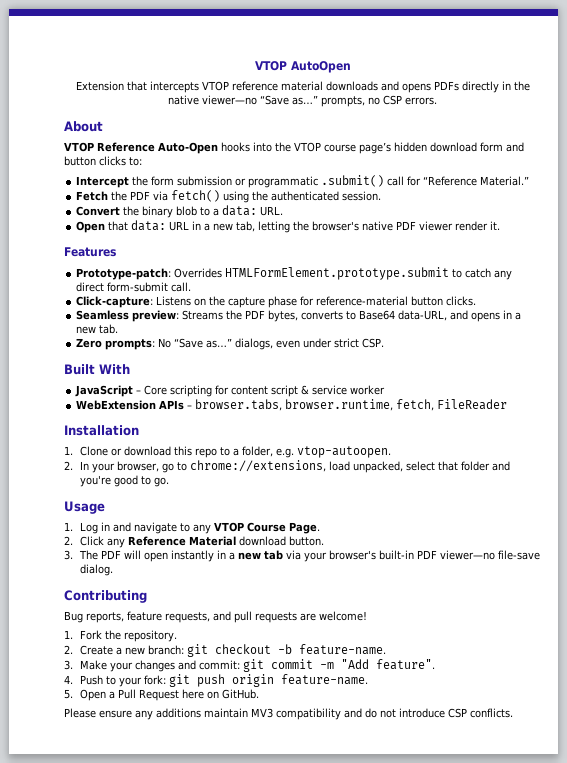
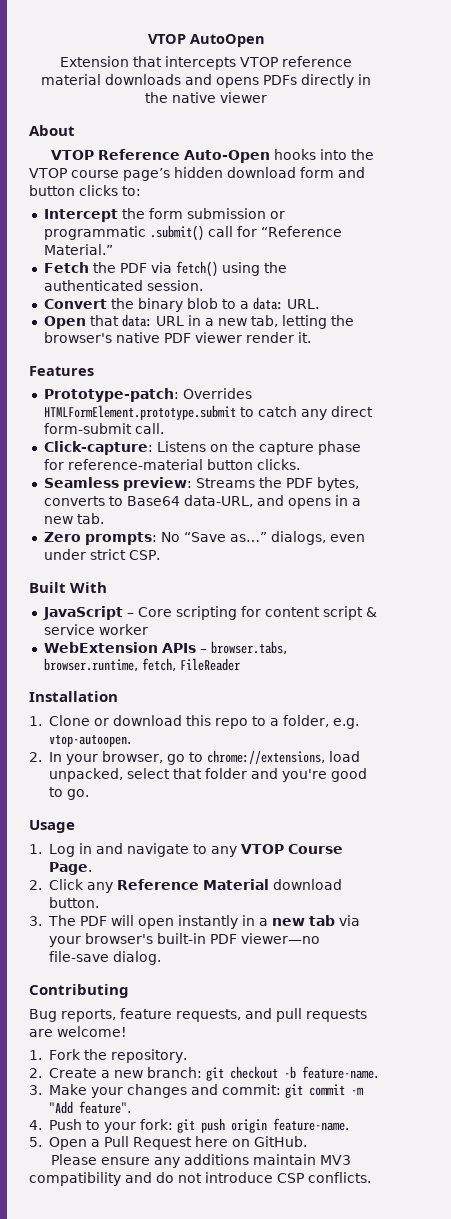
- Extension that intercepts VTOP reference material downloads and opens PDFs directly in the native viewer—no “Save as…” prompts, no CSP errors.
+ Extension that intercepts VTOP reference material downloads and opens PDFs directly in the native viewer

